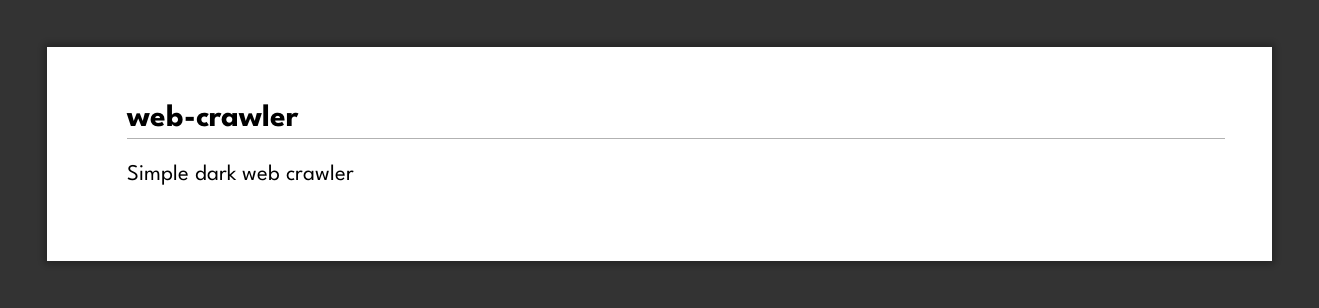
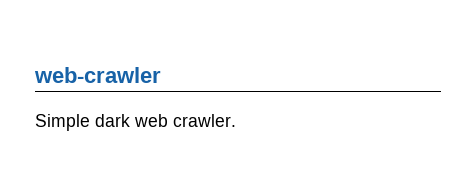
- Simple dark web crawler
+ Simple dark web crawler.

